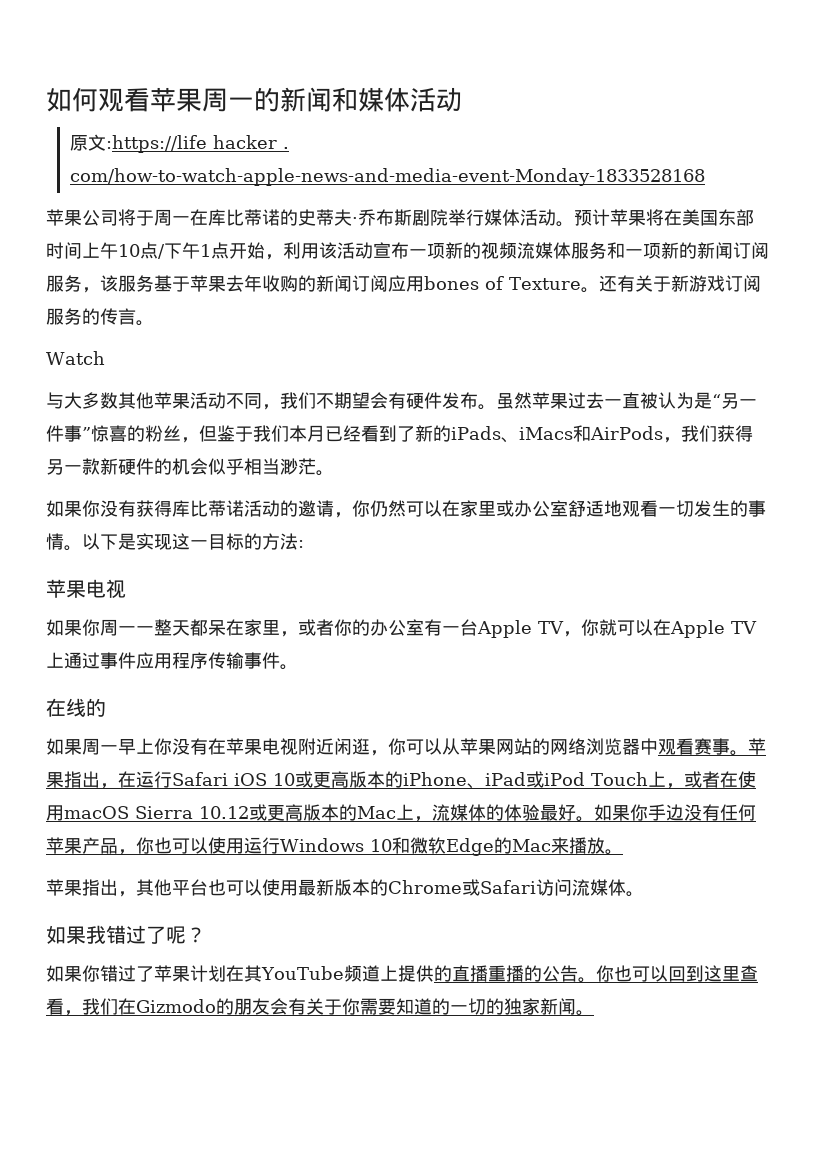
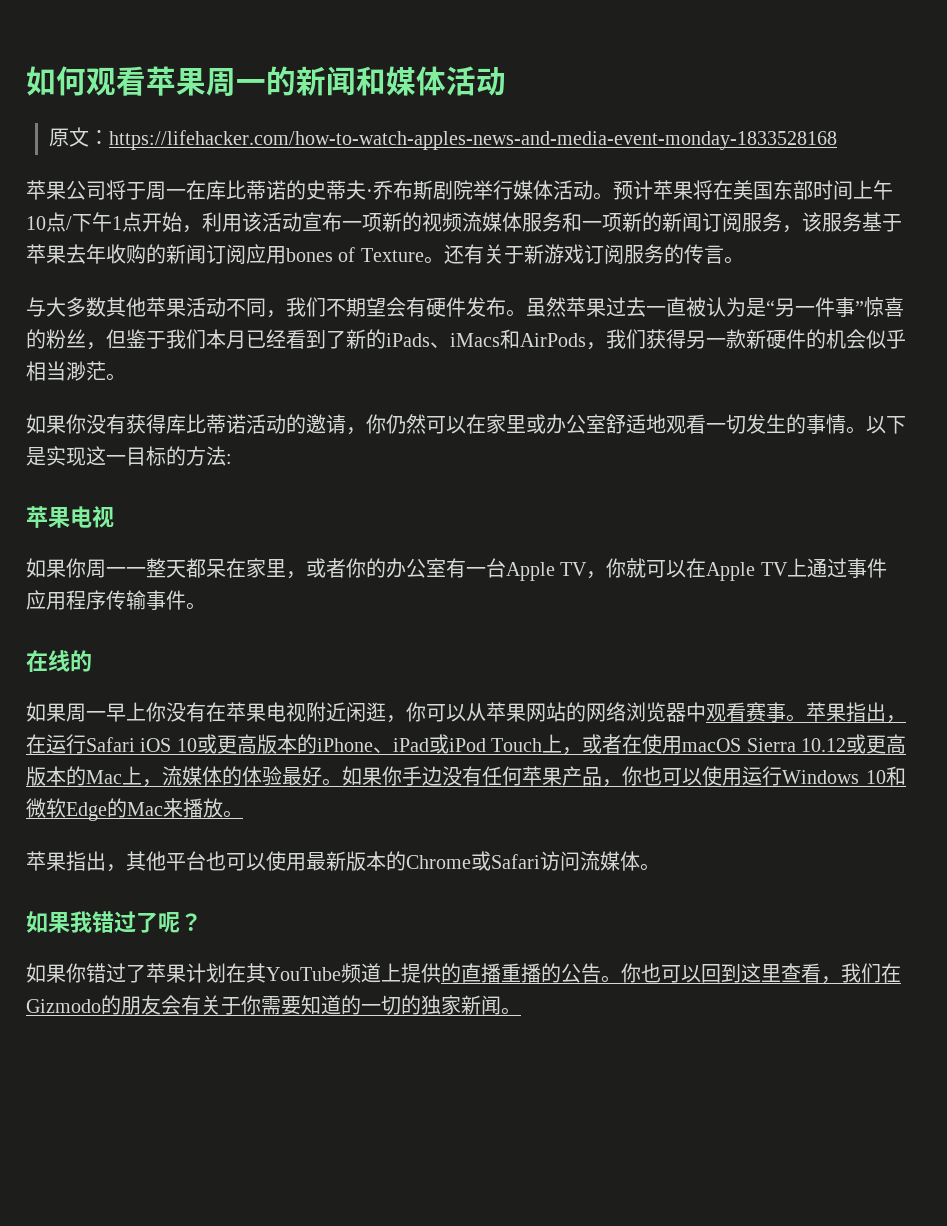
- 原文:https://life hacker . com/how-to-watch-apple-news-and-media-event-Monday-1833528168
+ 原文：https://lifehacker.com/how-to-watch-apples-news-and-media-event-monday-1833528168
- Watch

